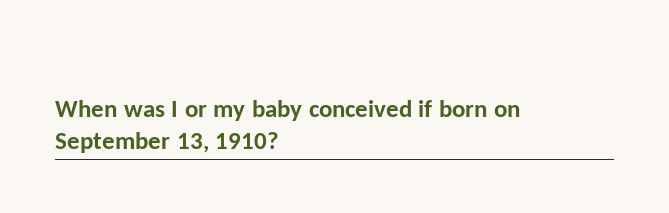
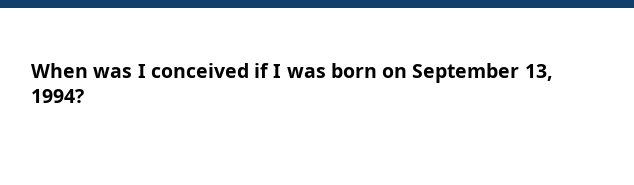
- When was I or my baby conceived if born on September 13, 1910?
+ When was I conceived if I was born on September 13, 1994?

